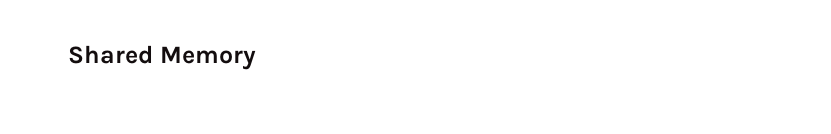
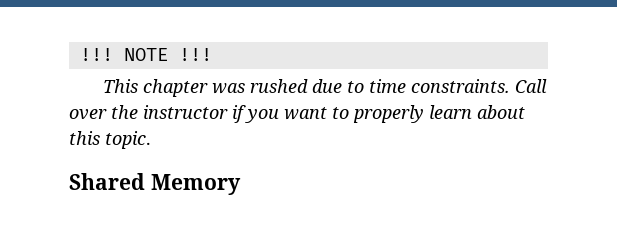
+ !!! NOTE !!!
+ This chapter was rushed due to time constraints. Call over the instructor if you want to properly learn about this topic.

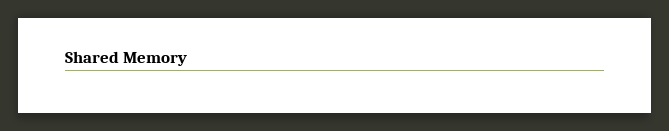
- !!! NOTE !!!
- This chapter was rushed due to time constraints. Call over the instructor if you want to properly learn about this topic.

